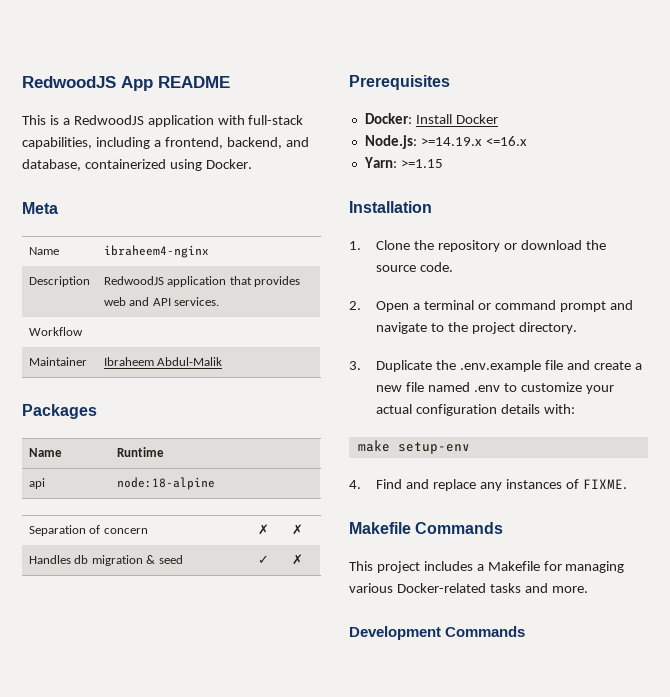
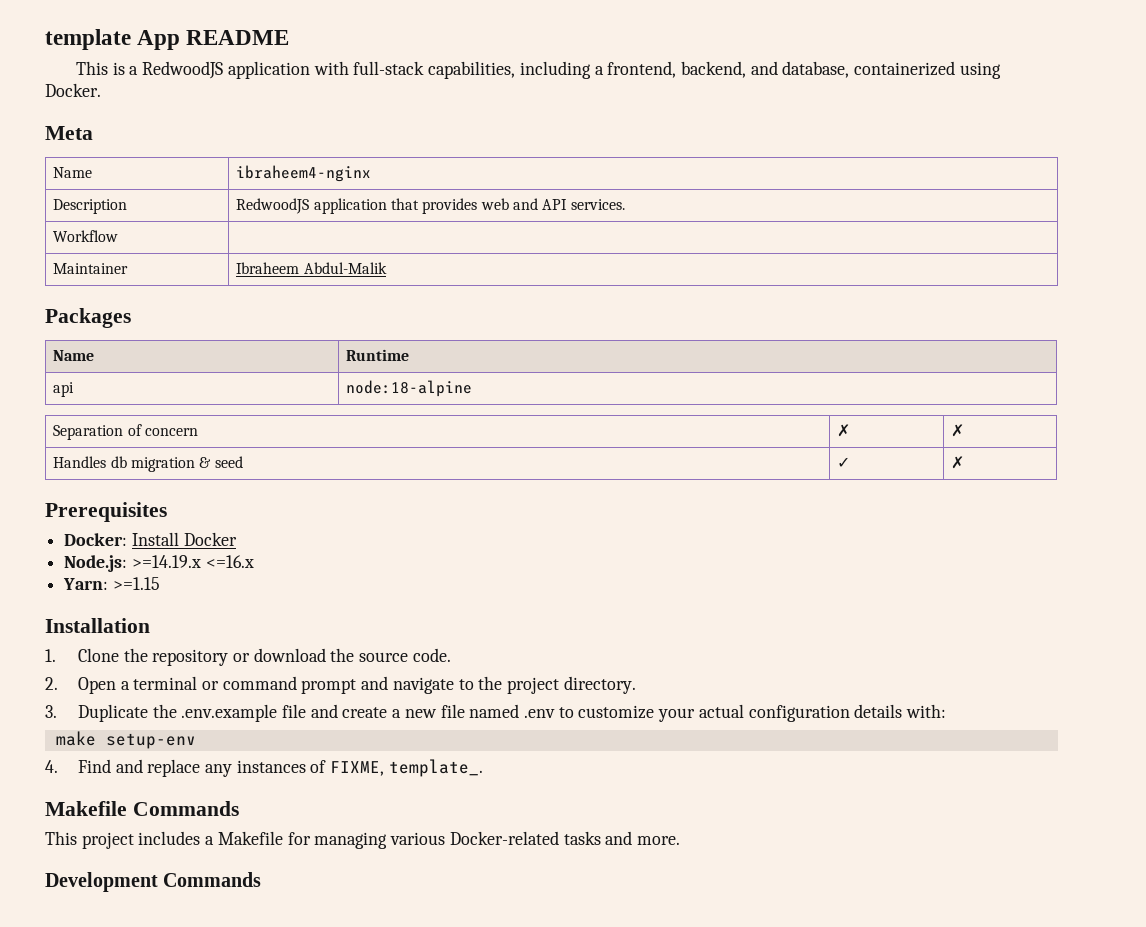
- RedwoodJS App README
+ template App README
- 4. Find and replace any instances of FIXME.
+ 4. Find and replace any instances of FIXME, template_.

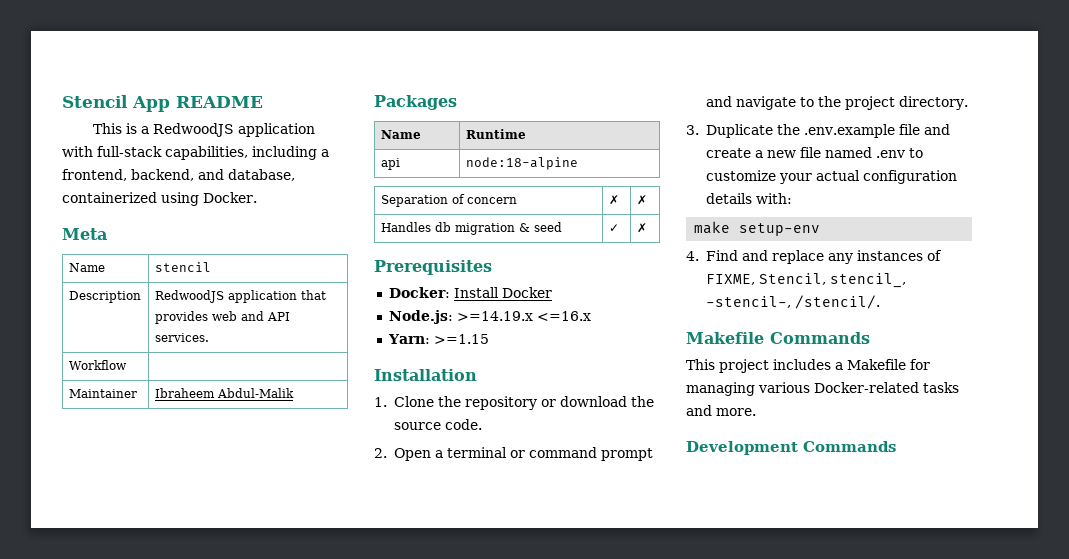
- template App README
+ Stencil App README
- Name | ibraheem4-nginx
+ Name | stencil
- 4. Find and replace any instances of FIXME, template_.
+ 4. Find and replace any instances of FIXME, Stencil, stencil_, -stencil-, /stencil/.

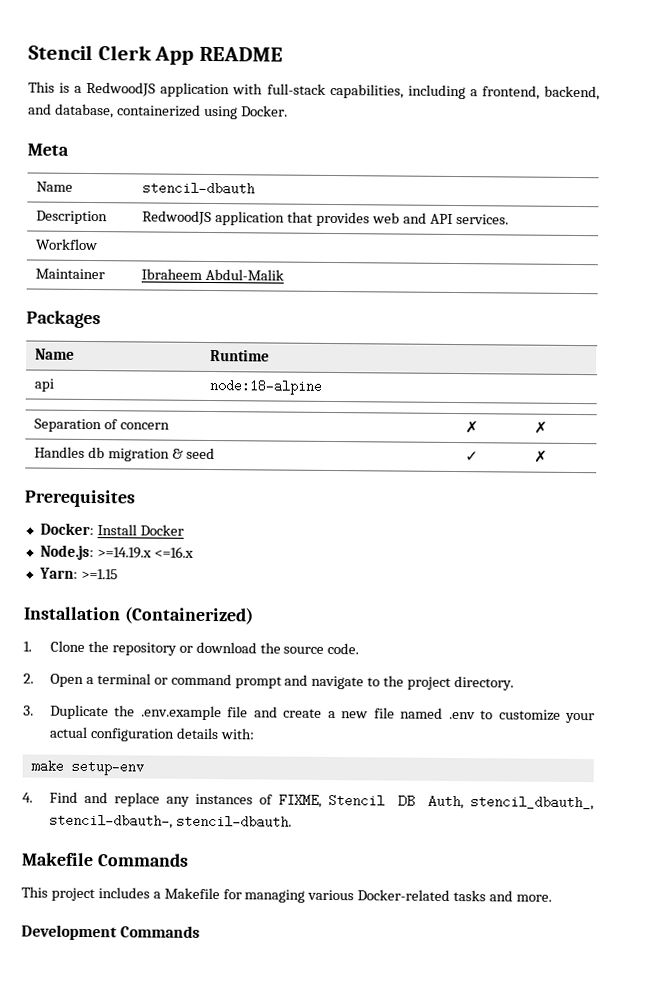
- Stencil App README
+ Stencil Clerk App README
- Name | stencil
+ Name | stencil-dbauth
- Installation
+ Installation (Containerized)
- 4. Find and replace any instances of FIXME, Stencil, stencil_, -stencil-, /stencil/.
+ 4. Find and replace any instances of FIXME, Stencil DB Auth, stencil_dbauth_, stencil-dbauth-, stencil-dbauth.

